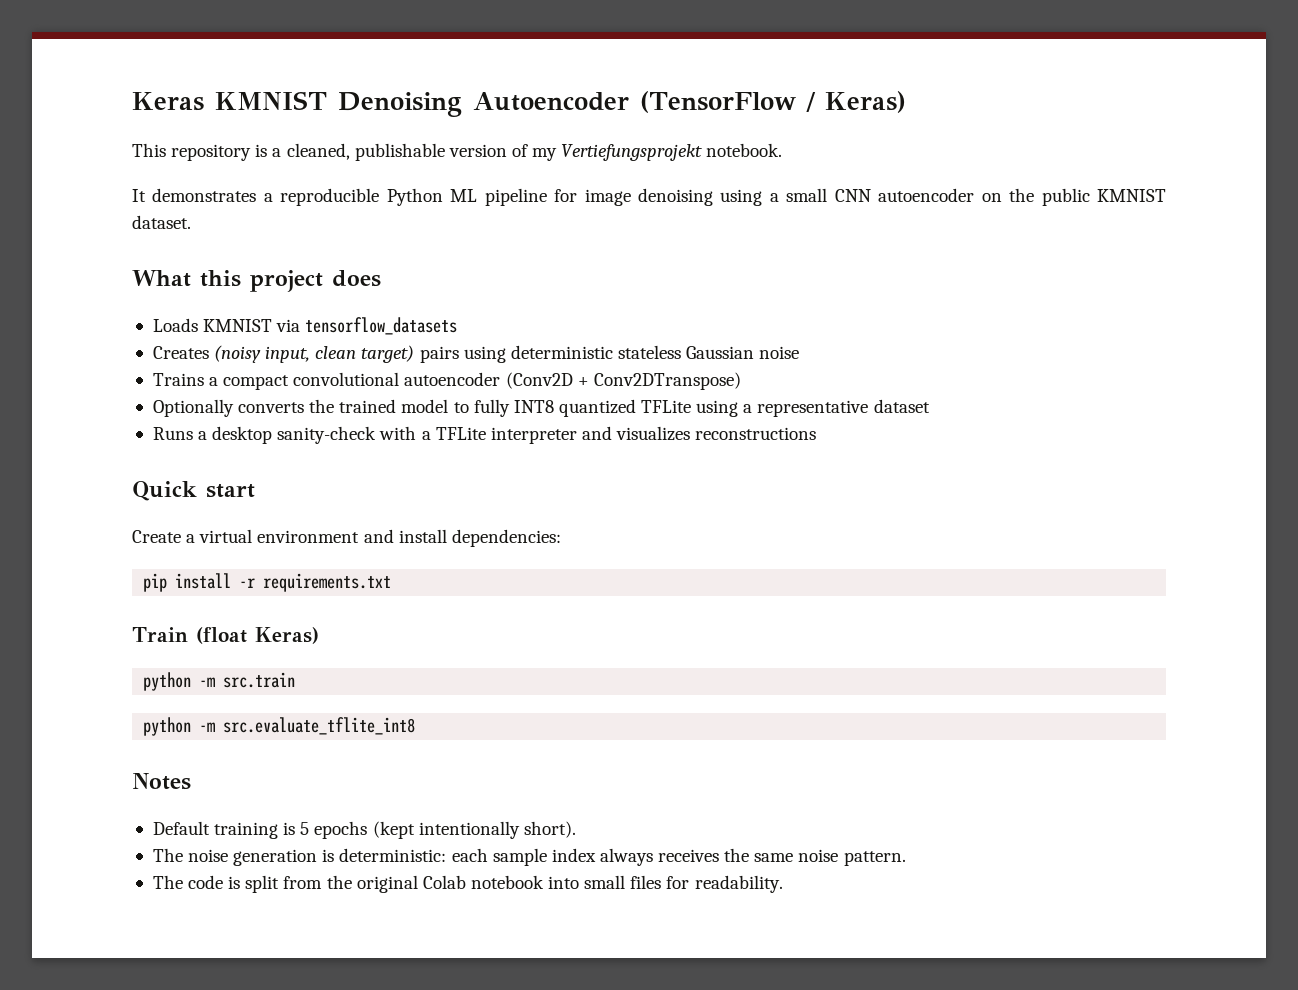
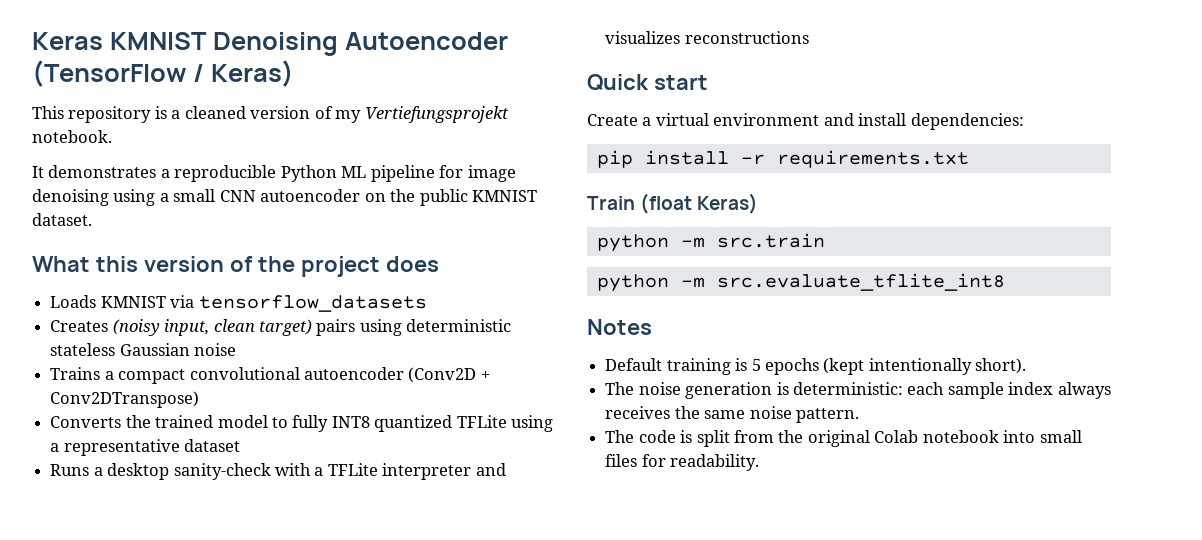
- This repository is a cleaned, publishable version of my Vertiefungsprojekt notebook.
+ This repository is a cleaned version of my Vertiefungsprojekt notebook.
- What this project does
+ What this version of the project does
- Optionally converts the trained model to fully INT8 quantized TFLite using a representative dataset
+ Converts the trained model to fully INT8 quantized TFLite using a representative dataset

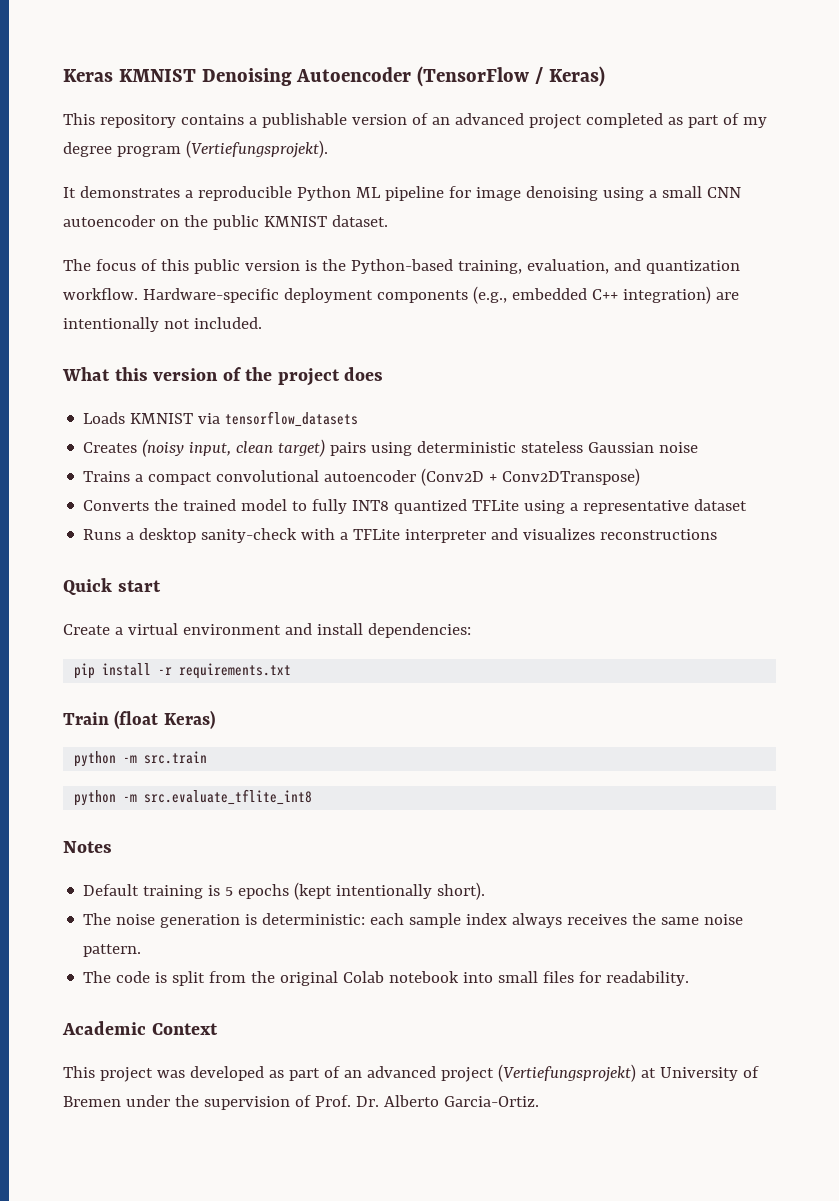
- This repository is a cleaned version of my Vertiefungsprojekt notebook.
+ This repository contains a publishable version of an advanced project completed as part of my degree program (Vertiefungsprojekt).
+ The focus of this public version is the Python-based training, evaluation, and quantization workflow. Hardware-specific deployment components (e.g., embedded C++ integration) are intentionally not included.
+ Academic Context
+ This project was developed as part of an advanced project (Vertiefungsprojekt) at University of Bremen under the supervision of Prof. Dr. Alberto Garcia-Ortiz.

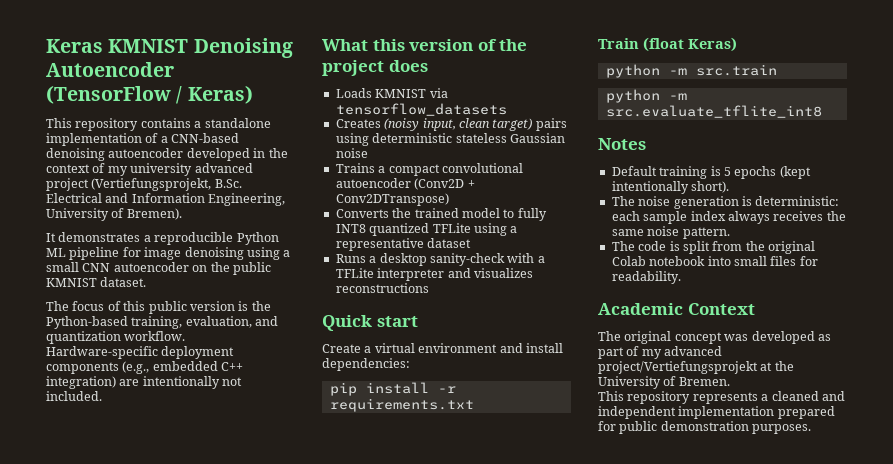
- This repository contains a publishable version of an advanced project completed as part of my degree program (Vertiefungsprojekt).
+ This repository contains a standalone implementation of a CNN-based denoising autoencoder developed in the context of my university advanced project (Vertiefungsprojekt, B.Sc. Electrical and Information Engineering, University of Bremen).
- This project was developed as part of an advanced project (Vertiefungsprojekt) at University of Bremen under the supervision of Prof. Dr. Alberto Garcia-Ortiz.
+ The original concept was developed as part of my advanced project/Vertiefungsprojekt at the University of Bremen.
+ This repository represents a cleaned and independent implementation prepared for public demonstration purposes.

